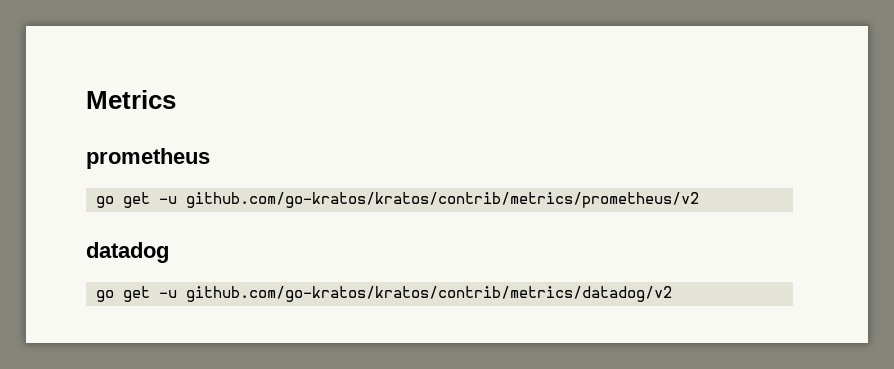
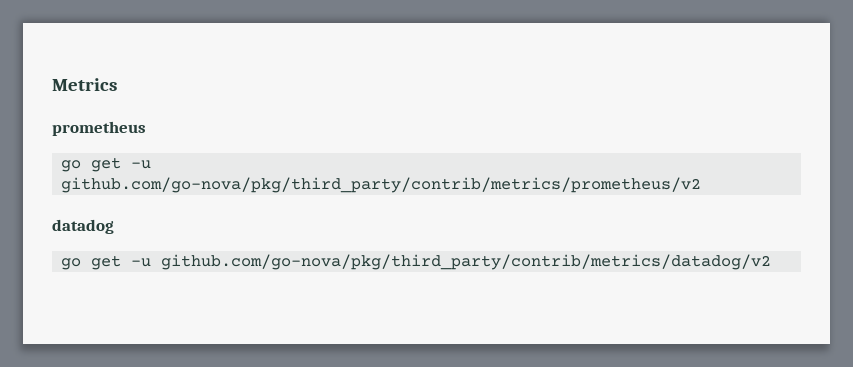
- go get -u github.com/go-kratos/kratos/contrib/metrics/prometheus/v2
+ go get -u github.com/go-nova/pkg/third_party/contrib/metrics/prometheus/v2
- go get -u github.com/go-kratos/kratos/contrib/metrics/datadog/v2
+ go get -u github.com/go-nova/pkg/third_party/contrib/metrics/datadog/v2

